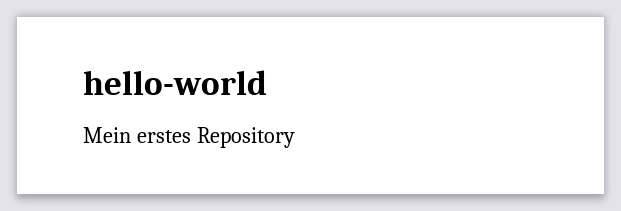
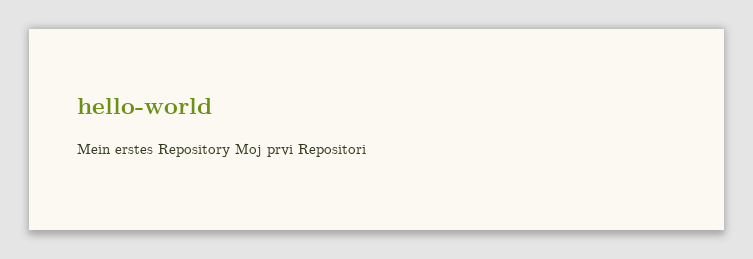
- Mein erstes Repository
+ Mein erstes Repository Moj prvi Repositori

